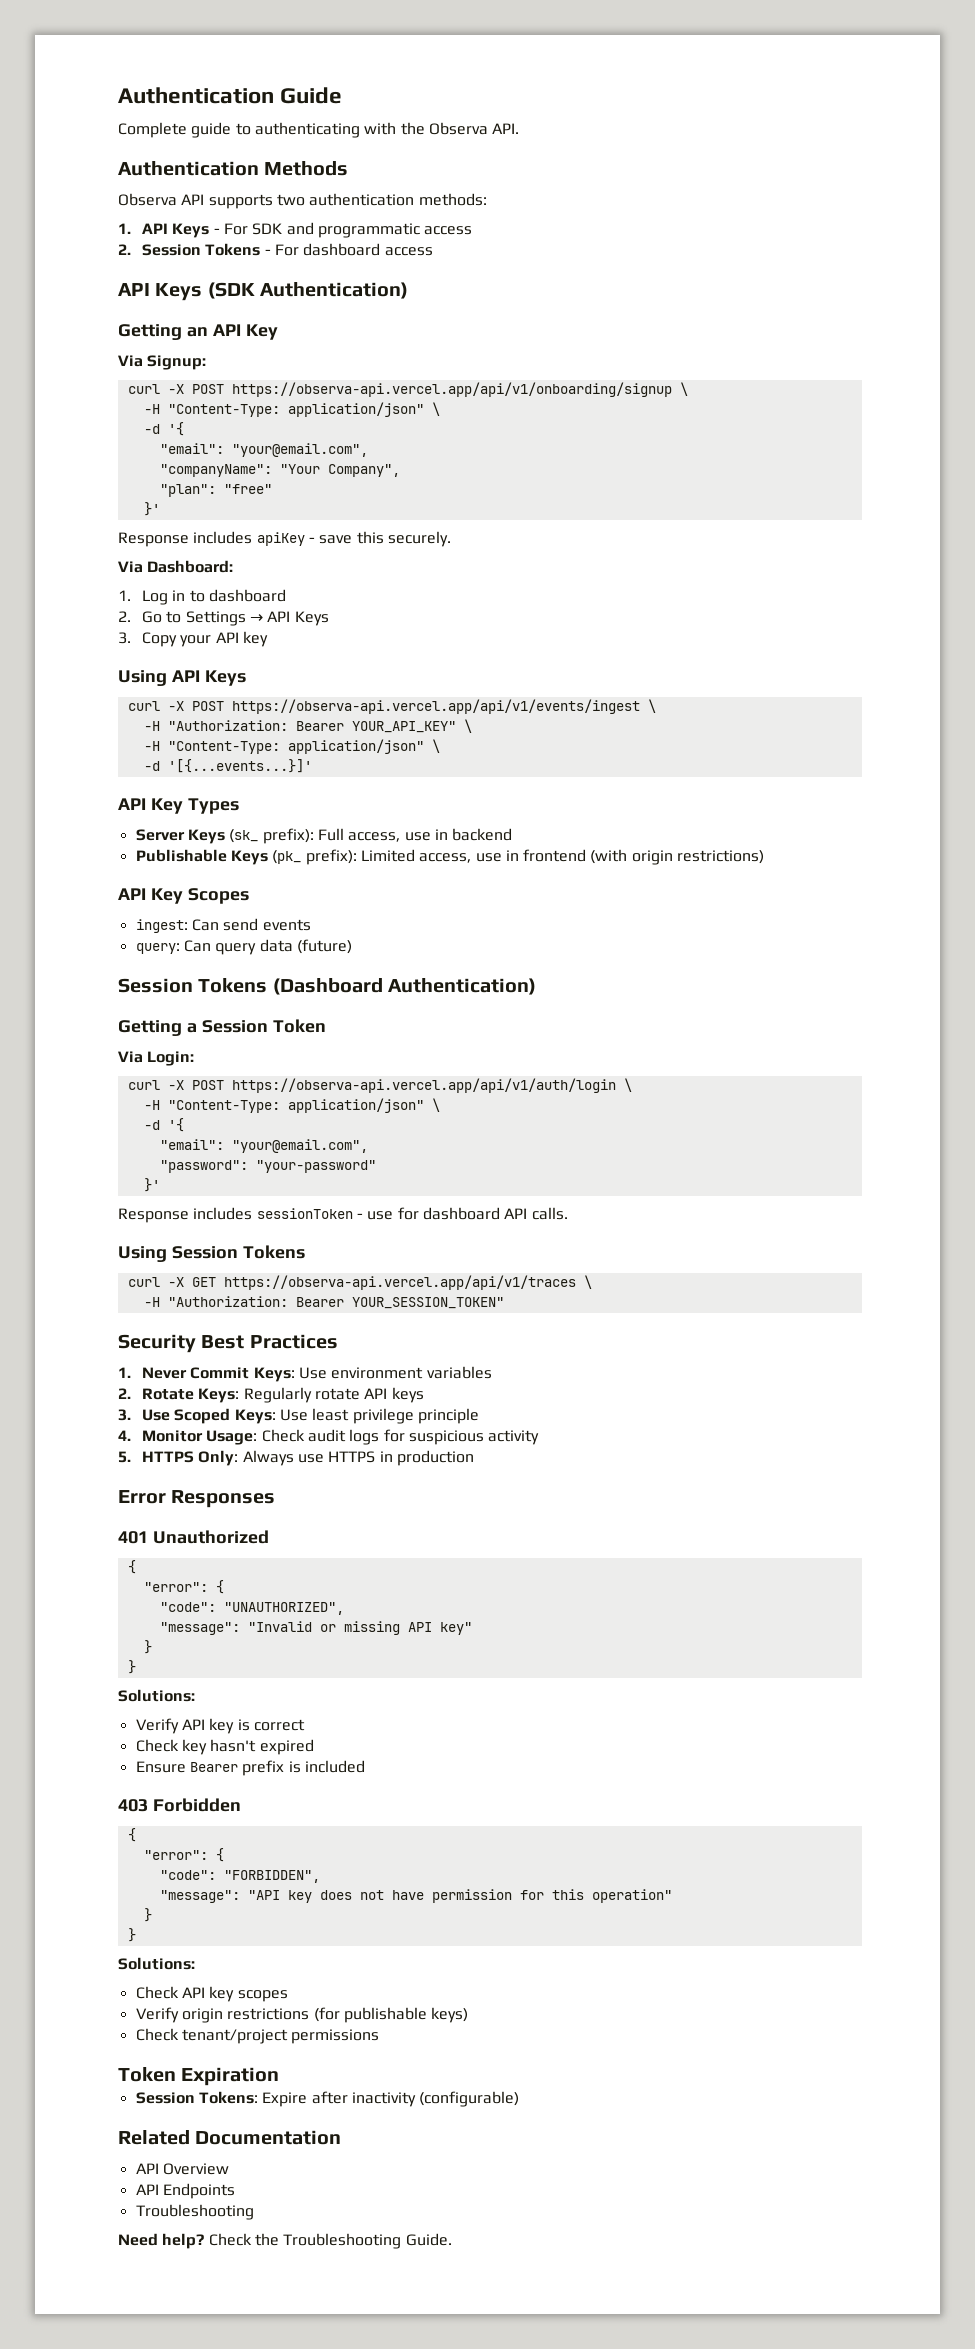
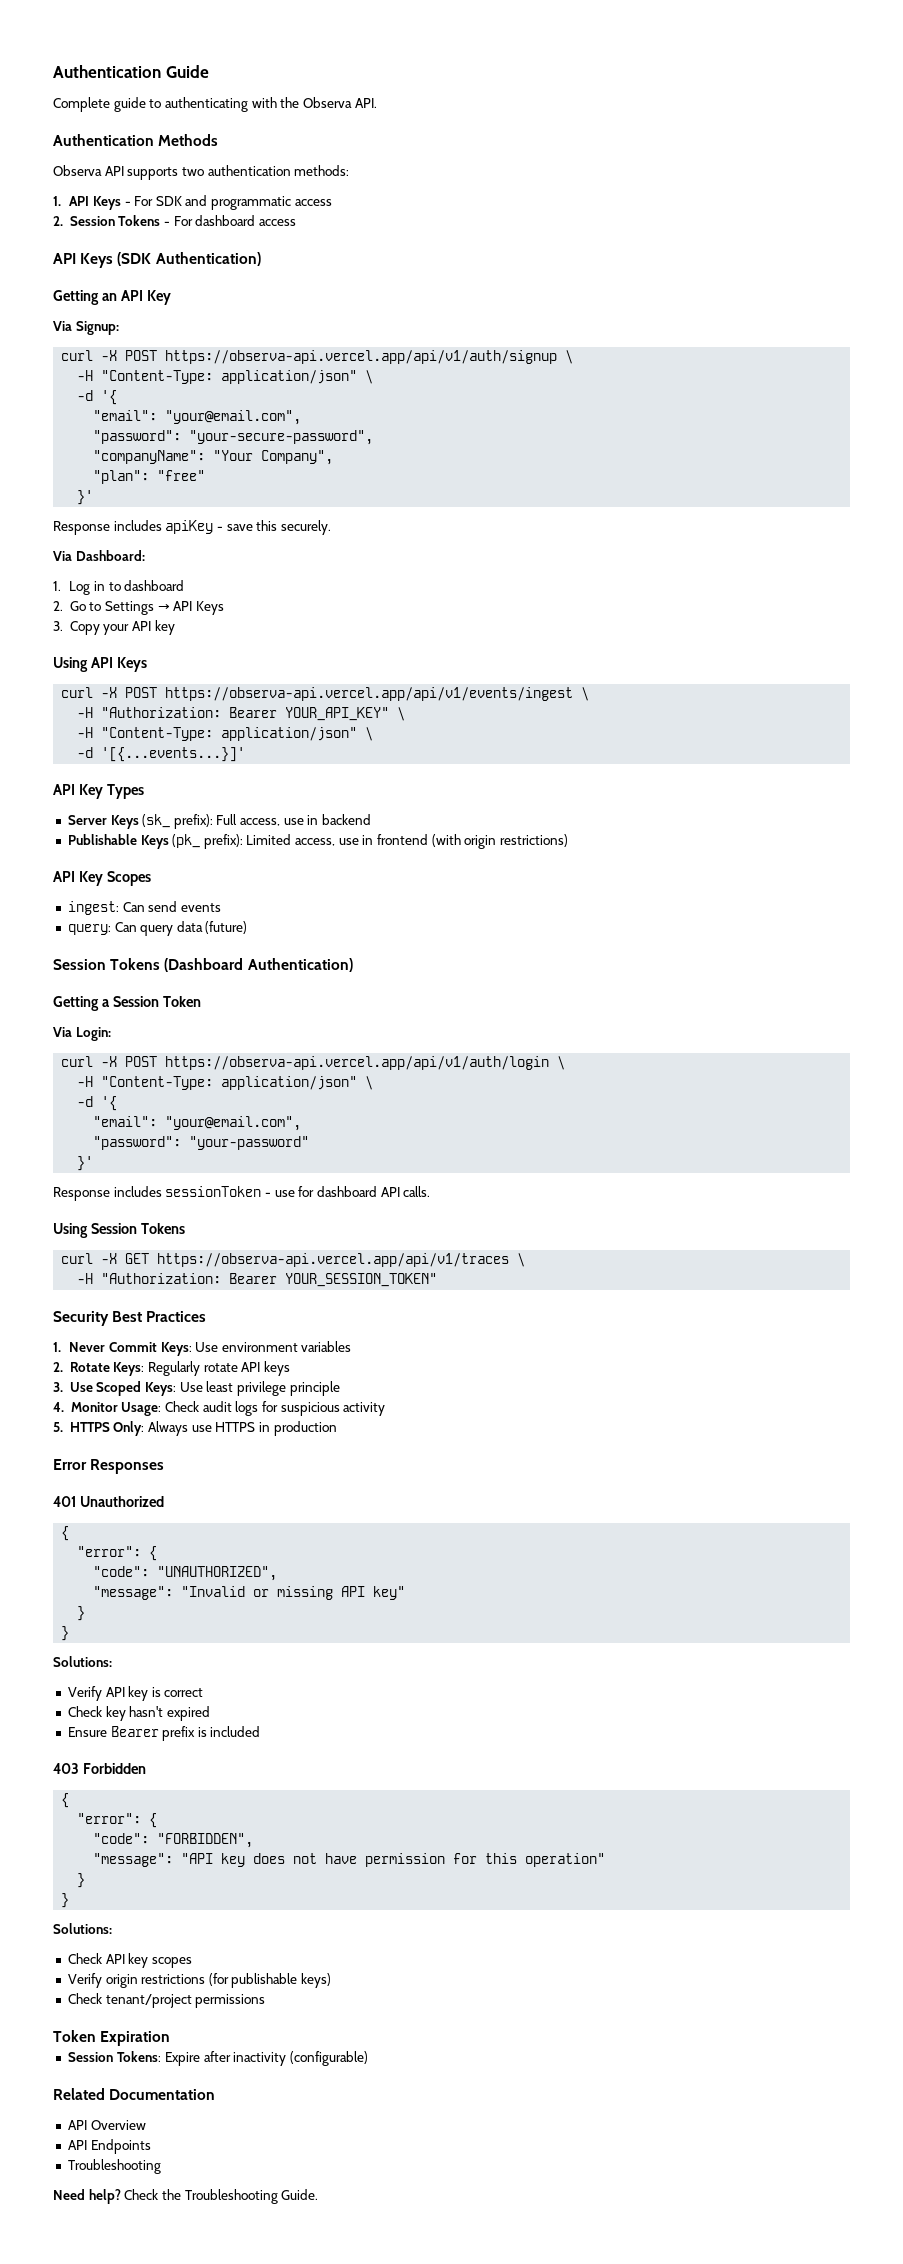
- curl -X POST https://observa-api.vercel.app/api/v1/onboarding/signup \
+ curl -X POST https://observa-api.vercel.app/api/v1/auth/signup \
  -H "Content-Type: application/json" \
  -d '{
  "email": "your@email.com",
+ "password": "your-secure-password",

